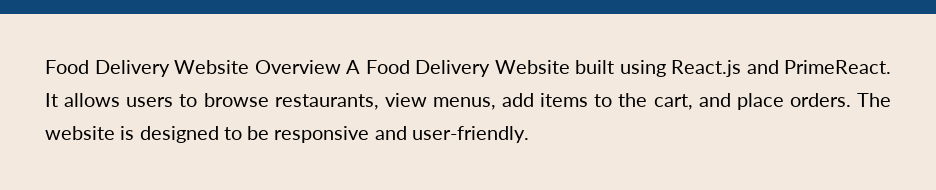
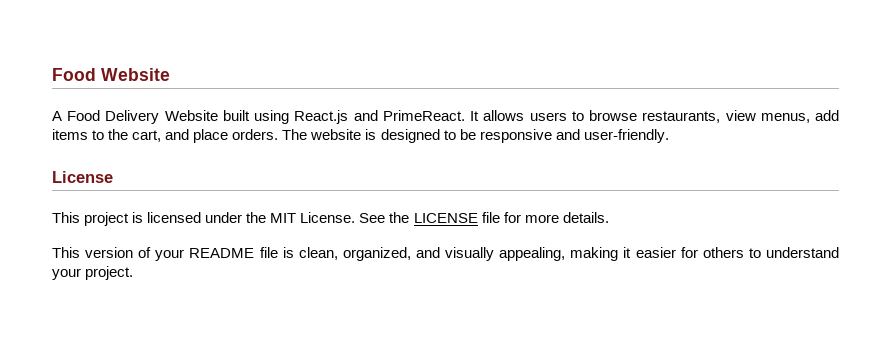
- Food Delivery Website Overview A Food Delivery Website built using React.js and PrimeReact.
+ Food Website
+ A Food Delivery Website built using React.js and PrimeReact.
+ License
+ This project is licensed under the MIT License. See the LICENSE file for more details.
+ This version of your README file is clean, organized, and visually appealing, making it easier for others to understand your project.

